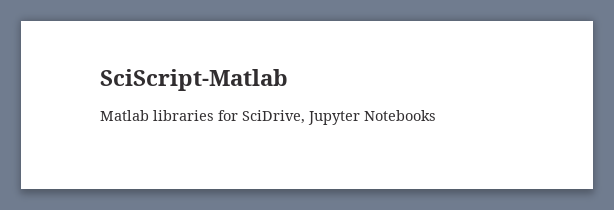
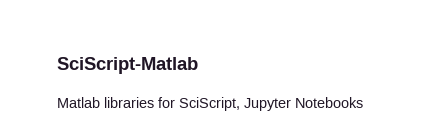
- Matlab libraries for SciDrive, Jupyter Notebooks
+ Matlab libraries for SciScript, Jupyter Notebooks

